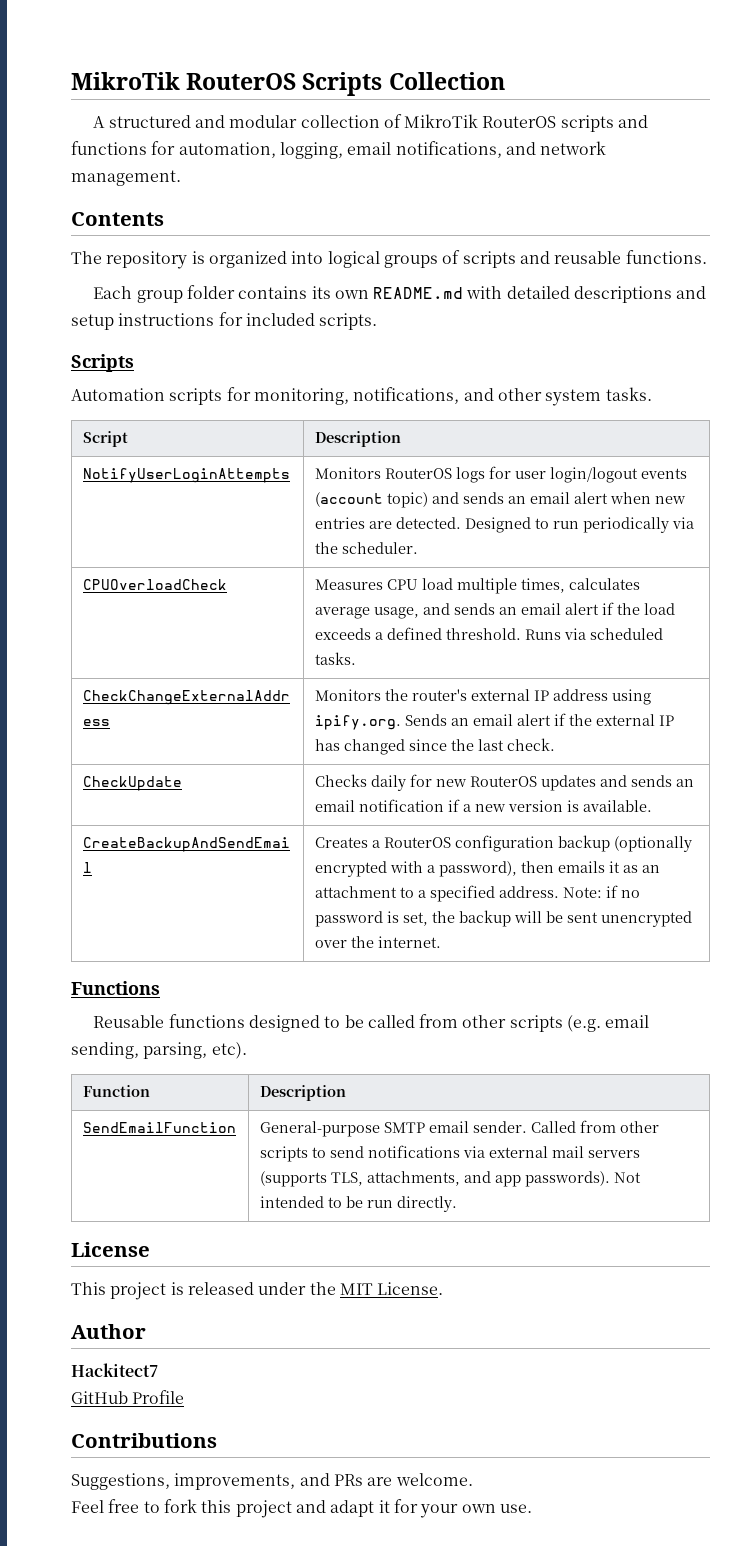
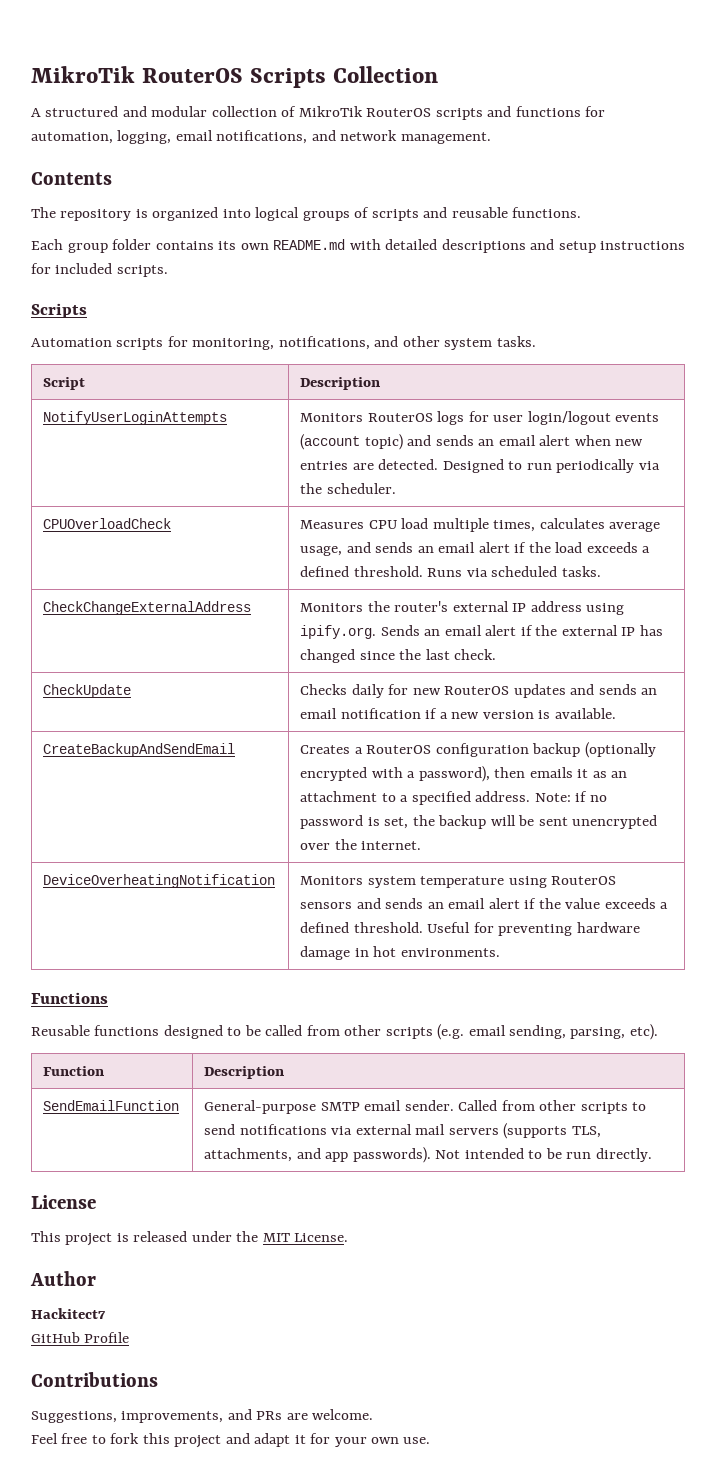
+ DeviceOverheatingNotification | Monitors system temperature using RouterOS sensors and sends an email alert if the value exceeds a defined threshold. Useful for preventing hardware damage in hot environments.

